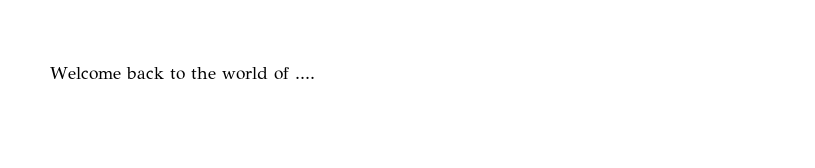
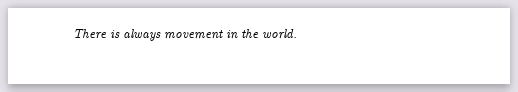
- Welcome back to the world of ....
+ There is always movement in the world.

